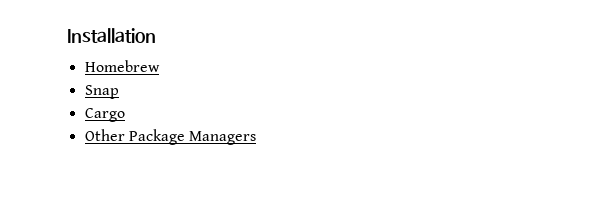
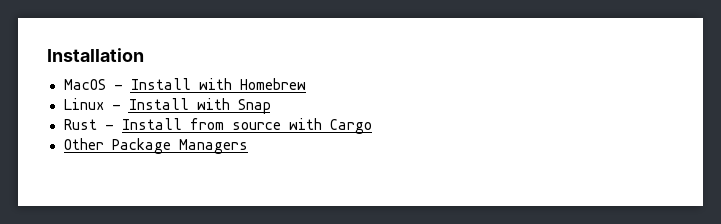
- Homebrew
- Snap
- Cargo
+ MacOS - Install with Homebrew
+ Linux - Install with Snap
+ Rust - Install from source with Cargo

